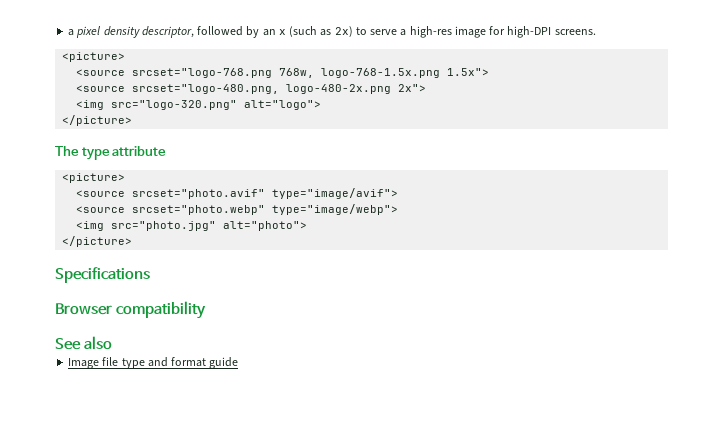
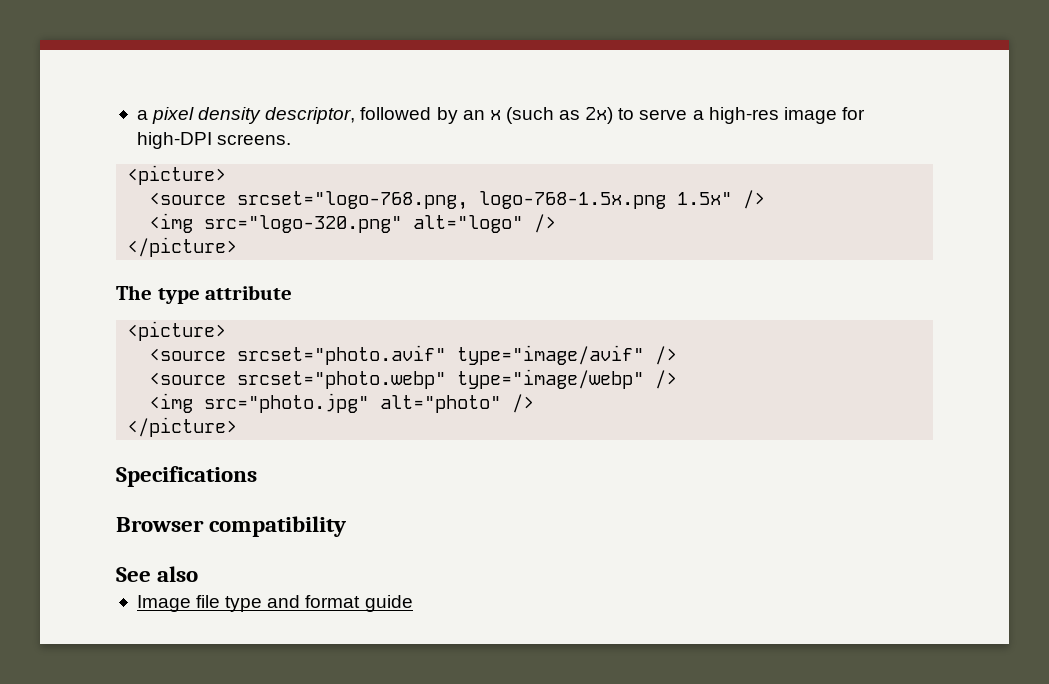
- <source srcset="logo-768.png 768w, logo-768-1.5x.png 1.5x">
- <source srcset="logo-480.png, logo-480-2x.png 2x">
+ <source srcset="logo-768.png, logo-768-1.5x.png 1.5x" />
- <img src="logo-320.png" alt="logo">
+ <img src="logo-320.png" alt="logo" />
- <source srcset="photo.avif" type="image/avif">
+ <source srcset="photo.avif" type="image/avif" />
- <source srcset="photo.webp" type="image/webp">
+ <source srcset="photo.webp" type="image/webp" />
- <img src="photo.jpg" alt="photo">
+ <img src="photo.jpg" alt="photo" />

